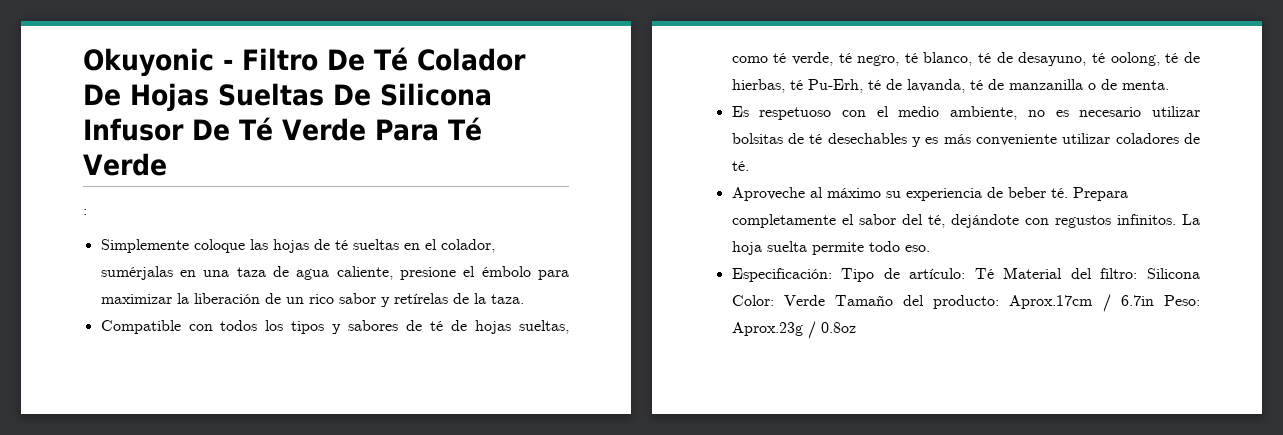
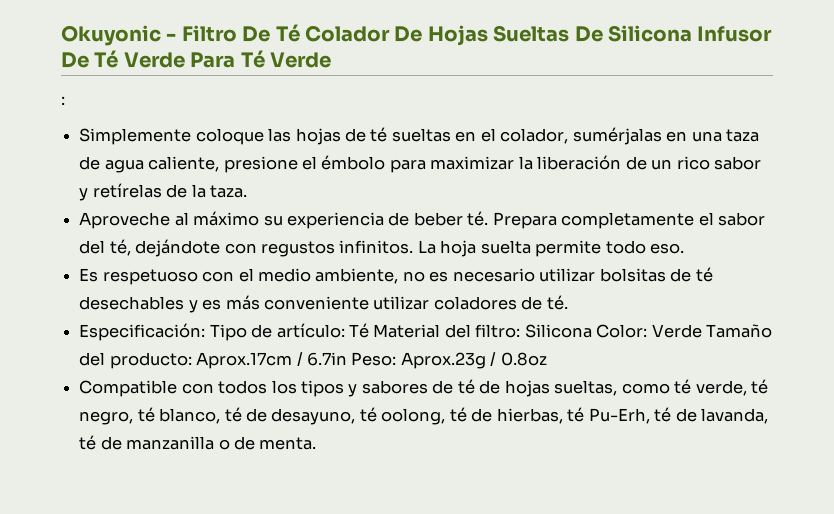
+ Aproveche al máximo su experiencia de beber té. Prepara completamente el sabor del té, dejándote con regustos infinitos. La hoja suelta permite todo eso.
+ Es respetuoso con el medio ambiente, no es necesario utilizar bolsitas de té desechables y es más conveniente utilizar coladores de té.
+ Especificación: Tipo de artículo: Té Material del filtro: Silicona Color: Verde Tamaño del producto: Aprox.17cm / 6.7in Peso: Aprox.23g / 0.8oz
- Es respetuoso con el medio ambiente, no es necesario utilizar bolsitas de té desechables y es más conveniente utilizar coladores de té.
- Aproveche al máximo su experiencia de beber té. Prepara completamente el sabor del té, dejándote con regustos infinitos. La hoja suelta permite todo eso.
- Especificación: Tipo de artículo: Té Material del filtro: Silicona Color: Verde Tamaño del producto: Aprox.17cm / 6.7in Peso: Aprox.23g / 0.8oz

